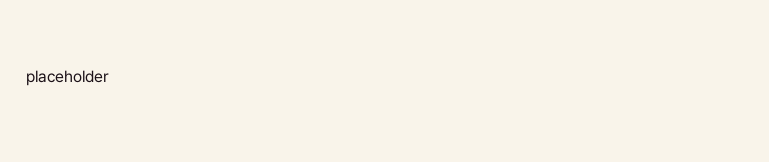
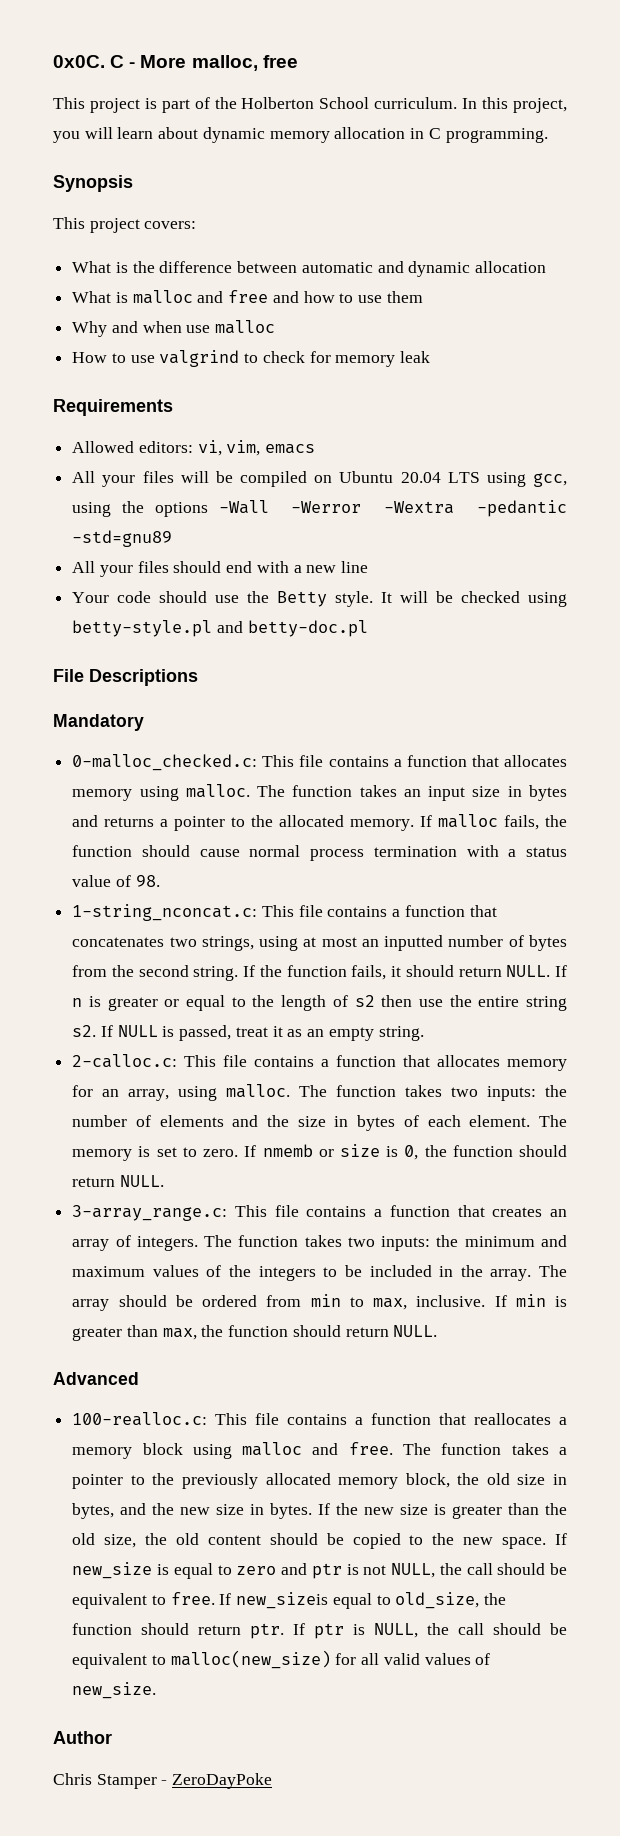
- placeholder
+ 0x0C. C - More malloc, free
+ This project is part of the Holberton School curriculum. In this project, you will learn about dynamic memory allocation in C programming.
+ Synopsis
+ This project covers:
+ What is the difference between automatic and dynamic allocation
+ What is malloc and free and how to use them
+ Why and when use malloc
+ How to use valgrind to check for memory leak
+ Requirements
+ Allowed editors: vi, vim, emacs
+ All your files will be compiled on Ubuntu 20.04 LTS using gcc, using the options -Wall -Werror -Wextra -pedantic -std=gnu89
+ All your files should end with a new line
+ Your code should use the Betty style. It will be checked using betty-style.pl and betty-doc.pl
+ File Descriptions
+ Mandatory
+ 0-malloc_checked.c: This file contains a function that allocates memory using malloc. The function takes an input size in bytes and returns a pointer to the allocated memory. If malloc fails, the function should cause normal process termination with a status value of 98.
+ 1-string_nconcat.c: This file contains a function that concatenates two strings, using at most an inputted number of bytes from the second string. If the function fails, it should return NULL. If n is greater or equal to the length of s2 then use the entire string s2. If NULL is passed, treat it as an empty string.
+ 2-calloc.c: This file contains a function that allocates memory for an array, using malloc. The function takes two inputs: the number of elements and the size in bytes of each element. The memory is set to zero. If nmemb or size is 0, the function should return NULL.
+ 3-array_range.c: This file contains a function that creates an array of integers. The function takes two inputs: the minimum and maximum values of the integers to be included in the array. The array should be ordered from min to max, inclusive. If min is greater than max, the function should return NULL.
+ Advanced
+ 100-realloc.c: This file contains a function that reallocates a memory block using malloc and free. The function takes a pointer to the previously allocated memory block, the old size in bytes, and the new size in bytes. If the new size is greater than the old size, the old content should be copied to the new space. If new_size is equal to zero and ptr is not NULL, the call should be equivalent to free. If new_sizeis equal to old_size, the function should return ptr. If ptr is NULL, the call should be equivalent to malloc(new_size) for all valid values of new_size.
+ Author
+ Chris Stamper - ZeroDayPoke

